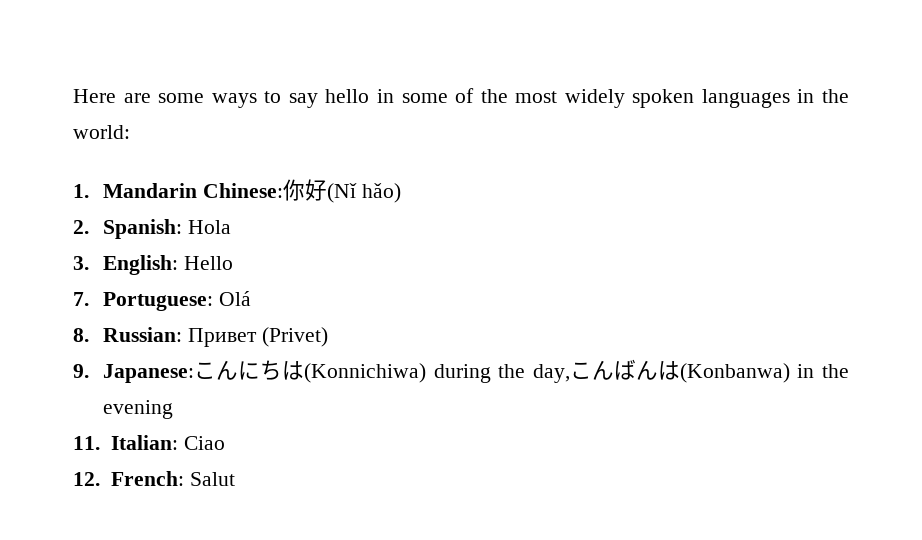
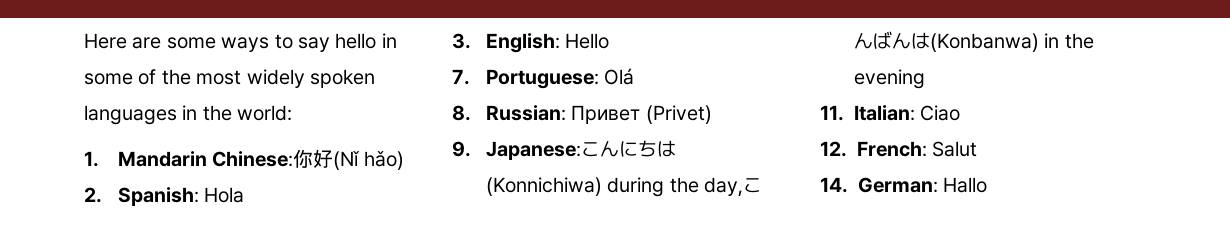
+ 14. German: Hallo

